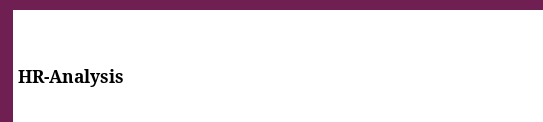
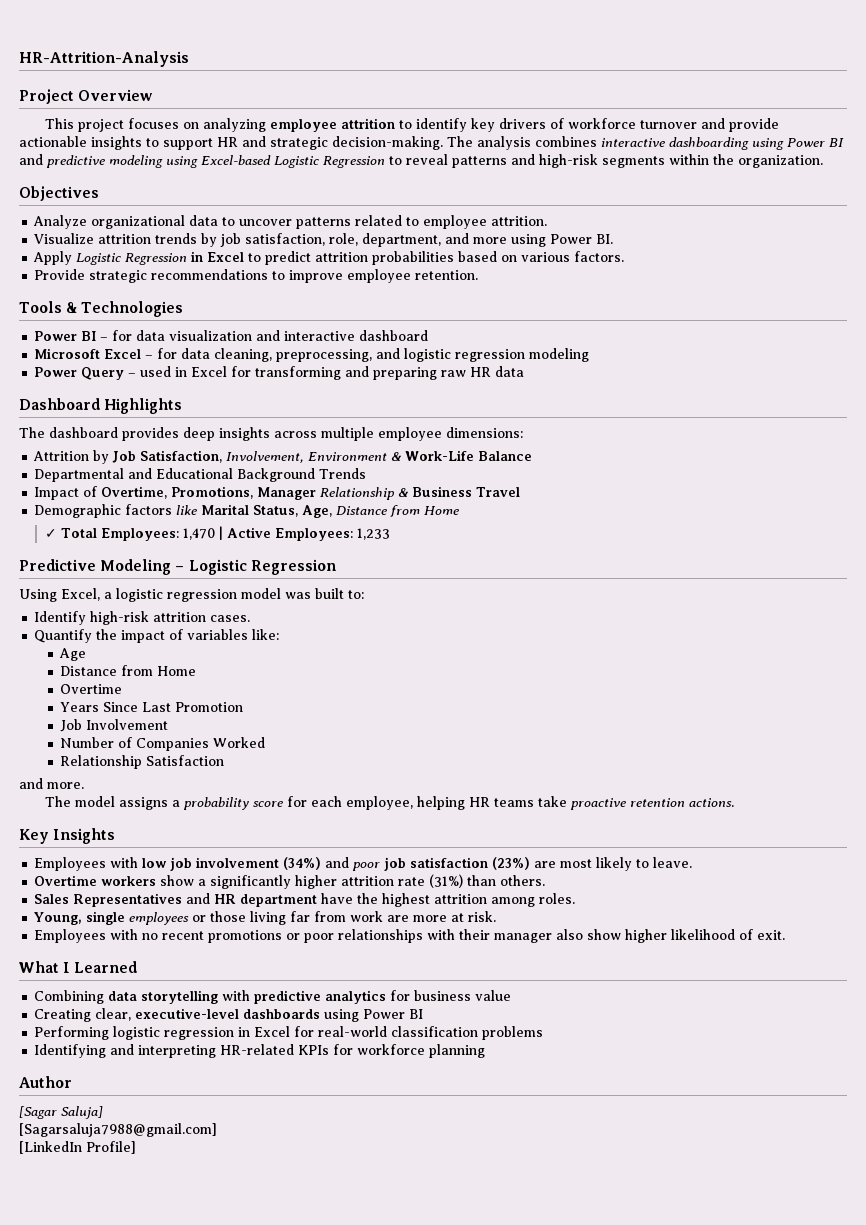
- HR-Analysis
+ HR-Attrition-Analysis
+ Project Overview
+ This project focuses on analyzing employee attrition to identify key drivers of workforce turnover and provide actionable insights to support HR and strategic decision-making. The analysis combines interactive dashboarding using Power BI and predictive modeling using Excel-based Logistic Regression to reveal patterns and high-risk segments within the organization.
+ Objectives
+ Analyze organizational data to uncover patterns related to employee attrition.
+ Visualize attrition trends by job satisfaction, role, department, and more using Power BI.
+ Apply Logistic Regression in Excel to predict attrition probabilities based on various factors.
+ Provide strategic recommendations to improve employee retention.
+ Tools & Technologies
+ Power BI – for data visualization and interactive dashboard
+ Microsoft Excel – for data cleaning, preprocessing, and logistic regression modeling
+ Power Query – used in Excel for transforming and preparing raw HR data
+ Dashboard Highlights
+ The dashboard provides deep insights across multiple employee dimensions:
+ Attrition by Job Satisfaction, Involvement, Environment & Work-Life Balance
+ Departmental and Educational Background Trends
+ Impact of Overtime, Promotions, Manager Relationship & Business Travel
+ Demographic factors like Marital Status, Age, Distance from Home
+ ✓ Total Employees: 1,470 | Active Employees: 1,233
+ Predictive Modeling – Logistic Regression
+ Using Excel, a logistic regression model was built to:
+ Identify high-risk attrition cases.
+ Quantify the impact of variables like:
+ Age
+ Distance from Home
+ Overtime
+ Years Since Last Promotion
+ Job Involvement
+ Number of Companies Worked
+ Relationship Satisfaction
+ and more.
+ The model assigns a probability score for each employee, helping HR teams take proactive retention actions.
+ Key Insights
+ Employees with low job involvement (34%) and poor job satisfaction (23%) are most likely to leave.
+ Overtime workers show a significantly higher attrition rate (31%) than others.
+ Sales Representatives and HR department have the highest attrition among roles.
+ Young, single employees or those living far from work are more at risk.
+ Employees with no recent promotions or poor relationships with their manager also show higher likelihood of exit.
+ What I Learned
+ Combining data storytelling with predictive analytics for business value
+ Creating clear, executive-level dashboards using Power BI
+ Performing logistic regression in Excel for real-world classification problems
+ Identifying and interpreting HR-related KPIs for workforce planning
+ Author
+ [Sagar Saluja]
+ [Sagarsaluja7988@gmail.com]
+ [LinkedIn Profile]

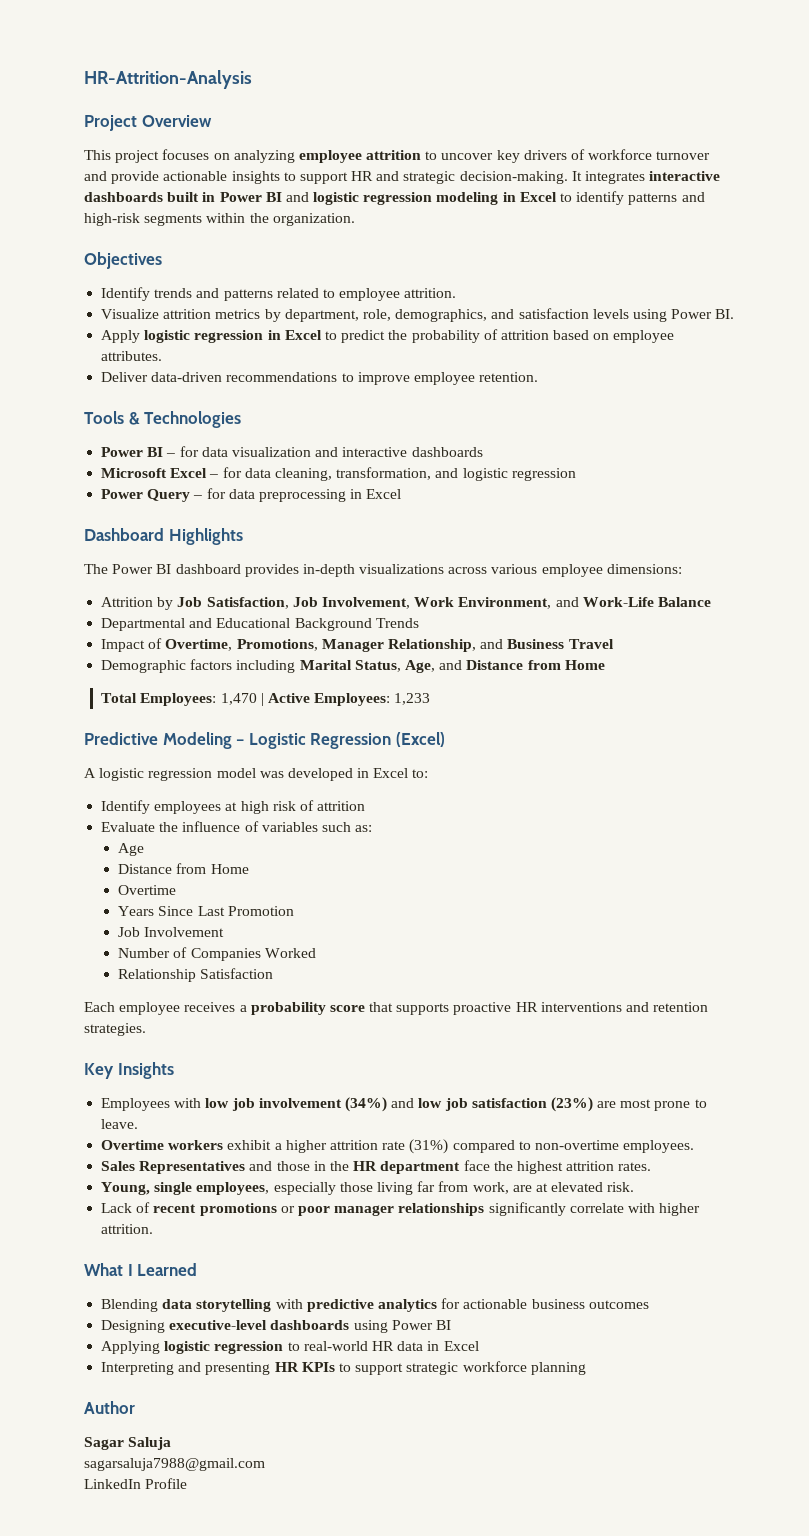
- This project focuses on analyzing employee attrition to identify key drivers of workforce turnover and provide actionable insights to support HR and strategic decision-making.
+ This project focuses on analyzing employee attrition to uncover key drivers of workforce turnover and provide actionable insights to support HR and strategic decision-making.
- The analysis combines interactive dashboarding using Power BI and predictive modeling using Excel-based Logistic Regression to reveal patterns and high-risk segments within the organization.
+ It integrates interactive dashboards built in Power BI and logistic regression modeling in Excel to identify patterns and high-risk segments within the organization.
- Analyze organizational data to uncover patterns related to employee attrition.
+ Identify trends and patterns related to employee attrition.
- Visualize attrition trends by job satisfaction, role, department, and more using Power BI.
+ Visualize attrition metrics by department, role, demographics, and satisfaction levels using Power BI.
- Apply Logistic Regression in Excel to predict attrition probabilities based on various factors.
- Provide strategic recommendations to improve employee retention.
+ Apply logistic regression in Excel to predict the probability of attrition based on employee attributes.
+ Deliver data-driven recommendations to improve employee retention.
- Power BI – for data visualization and interactive dashboard
+ Power BI – for data visualization and interactive dashboards
- Microsoft Excel – for data cleaning, preprocessing, and logistic regression modeling
+ Microsoft Excel – for data cleaning, transformation, and logistic regression
- Power Query – used in Excel for transforming and preparing raw HR data
+ Power Query – for data preprocessing in Excel
  Dashboard Highlights
- The dashboard provides deep insights across multiple employee dimensions:
+ The Power BI dashboard provides in-depth visualizations across various employee dimensions:
- Attrition by Job Satisfaction, Involvement, Environment & Work-Life Balance
+ Attrition by Job Satisfaction, Job Involvement, Work Environment, and Work-Life Balance
- Impact of Overtime, Promotions, Manager Relationship & Business Travel
+ Impact of Overtime, Promotions, Manager Relationship, and Business Travel
- Demographic factors like Marital Status, Age, Distance from Home
- ✓ Total Employees: 1,470 | Active Employees: 1,233
+ Demographic factors including Marital Status, Age, and Distance from Home
+ Total Employees: 1,470 | Active Employees: 1,233
- Predictive Modeling – Logistic Regression
- Using Excel, a logistic regression model was built to:
+ Predictive Modeling – Logistic Regression (Excel)
+ A logistic regression model was developed in Excel to:
- Identify high-risk attrition cases.
- Quantify the impact of variables like:
+ Identify employees at high risk of attrition
+ Evaluate the influence of variables such as:
- and more.
- The model assigns a probability score for each employee, helping HR teams take proactive retention actions.
+ Each employee receives a probability score that supports proactive HR interventions and retention strategies.
- Employees with low job involvement (34%) and poor job satisfaction (23%) are most likely to leave.
+ Employees with low job involvement (34%) and low job satisfaction (23%) are most prone to leave.
- Overtime workers show a significantly higher attrition rate (31%) than others.
+ Overtime workers exhibit a higher attrition rate (31%) compared to non-overtime employees.
- Sales Representatives and HR department have the highest attrition among roles.
+ Sales Representatives and those in the HR department face the highest attrition rates.
- Young, single employees or those living far from work are more at risk.
- Employees with no recent promotions or poor relationships with their manager also show higher likelihood of exit.
+ Young, single employees, especially those living far from work, are at elevated risk.
+ Lack of recent promotions or poor manager relationships significantly correlate with higher attrition.
- Combining data storytelling with predictive analytics for business value
- Creating clear, executive-level dashboards using Power BI
+ Blending data storytelling with predictive analytics for actionable business outcomes
+ Designing executive-level dashboards using Power BI
- Performing logistic regression in Excel for real-world classification problems
- Identifying and interpreting HR-related KPIs for workforce planning
+ Applying logistic regression to real-world HR data in Excel
+ Interpreting and presenting HR KPIs to support strategic workforce planning
  Author
- [Sagar Saluja]
- [Sagarsaluja7988@gmail.com]
- [LinkedIn Profile]
+ Sagar Saluja
+ sagarsaluja7988@gmail.com
+ LinkedIn Profile

